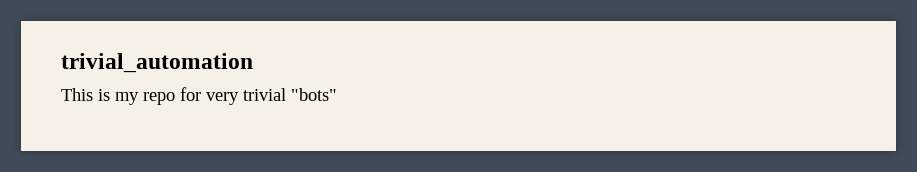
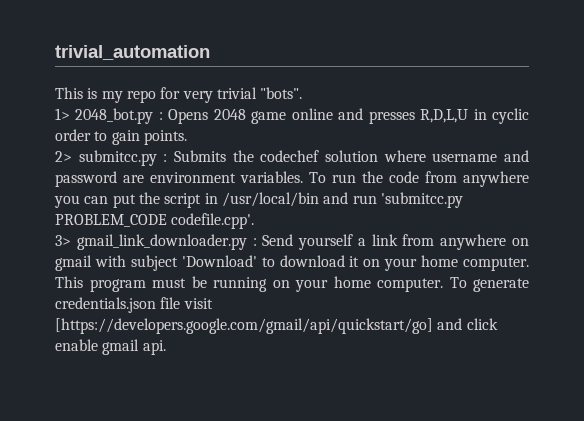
- This is my repo for very trivial "bots"
+ This is my repo for very trivial "bots".
+ 1> 2048_bot.py : Opens 2048 game online and presses R,D,L,U in cyclic order to gain points.
+ 2> submitcc.py : Submits the codechef solution where username and password are environment variables. To run the code from anywhere you can put the script in /usr/local/bin and run 'submitcc.py PROBLEM_CODE codefile.cpp'.
+ 3> gmail_link_downloader.py : Send yourself a link from anywhere on gmail with subject 'Download' to download it on your home computer. This program must be running on your home computer. To generate credentials.json file visit [https://developers.google.com/gmail/api/quickstart/go] and click enable gmail api.

